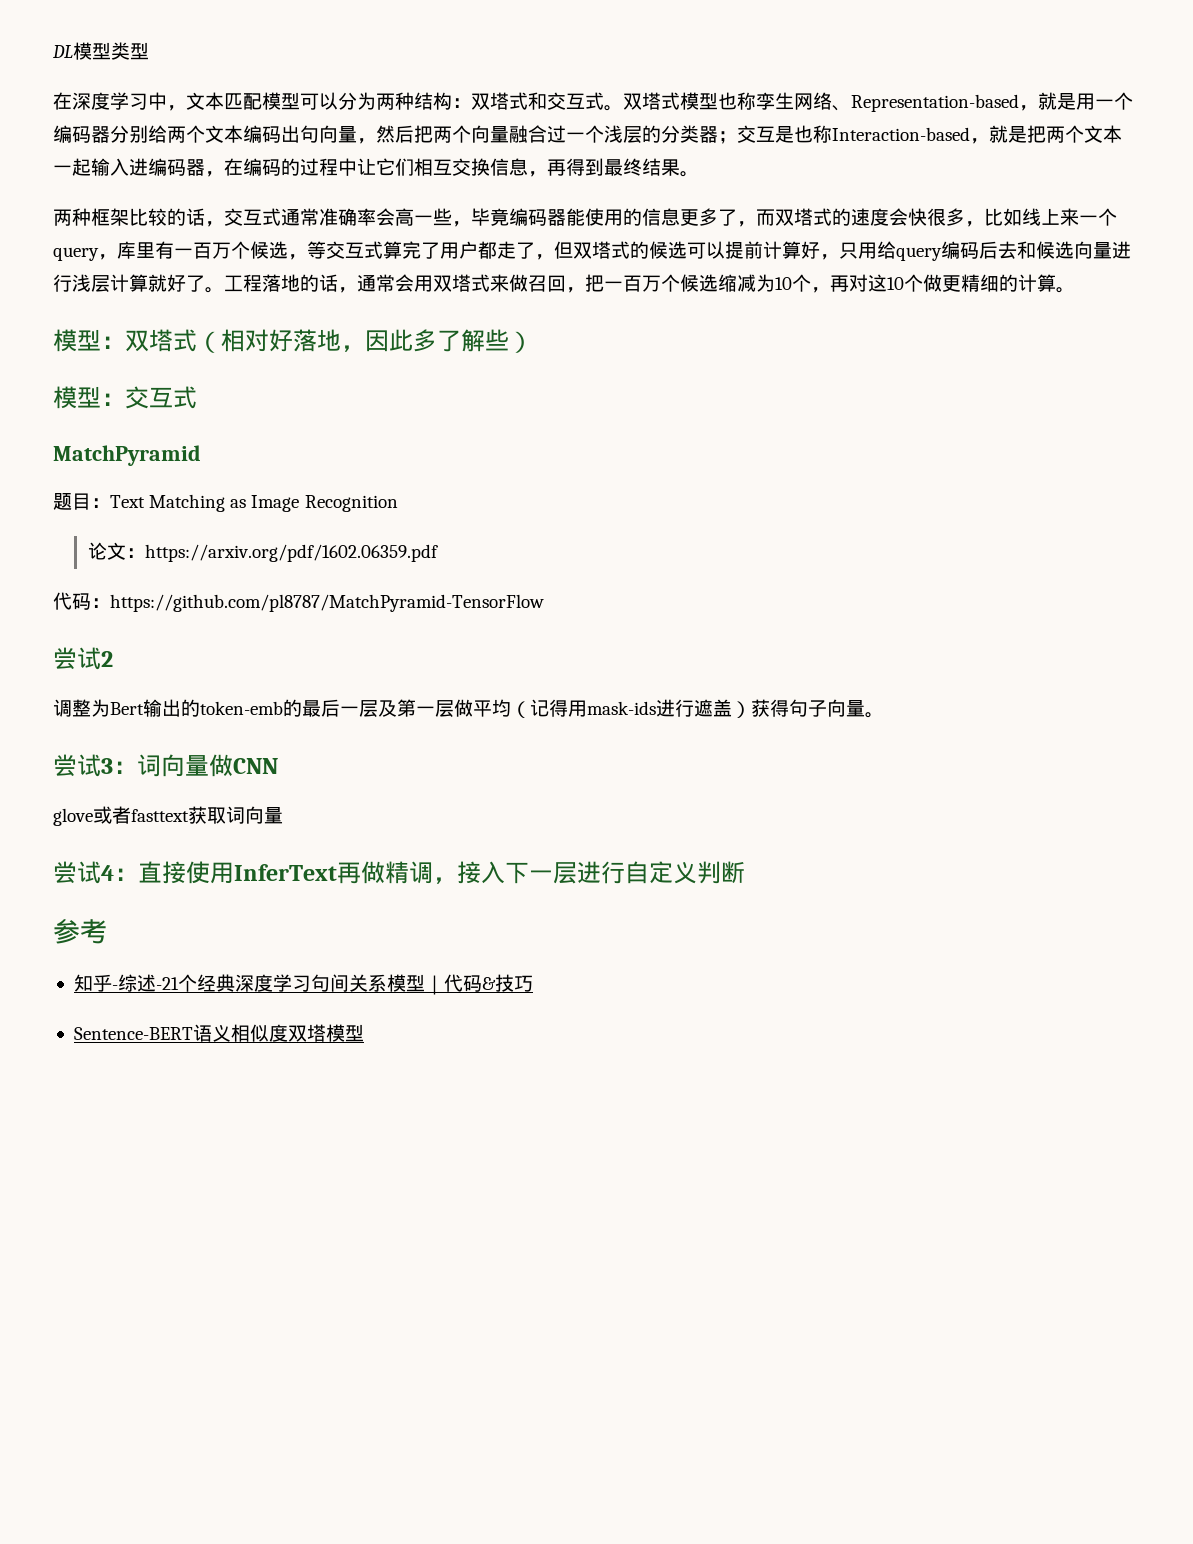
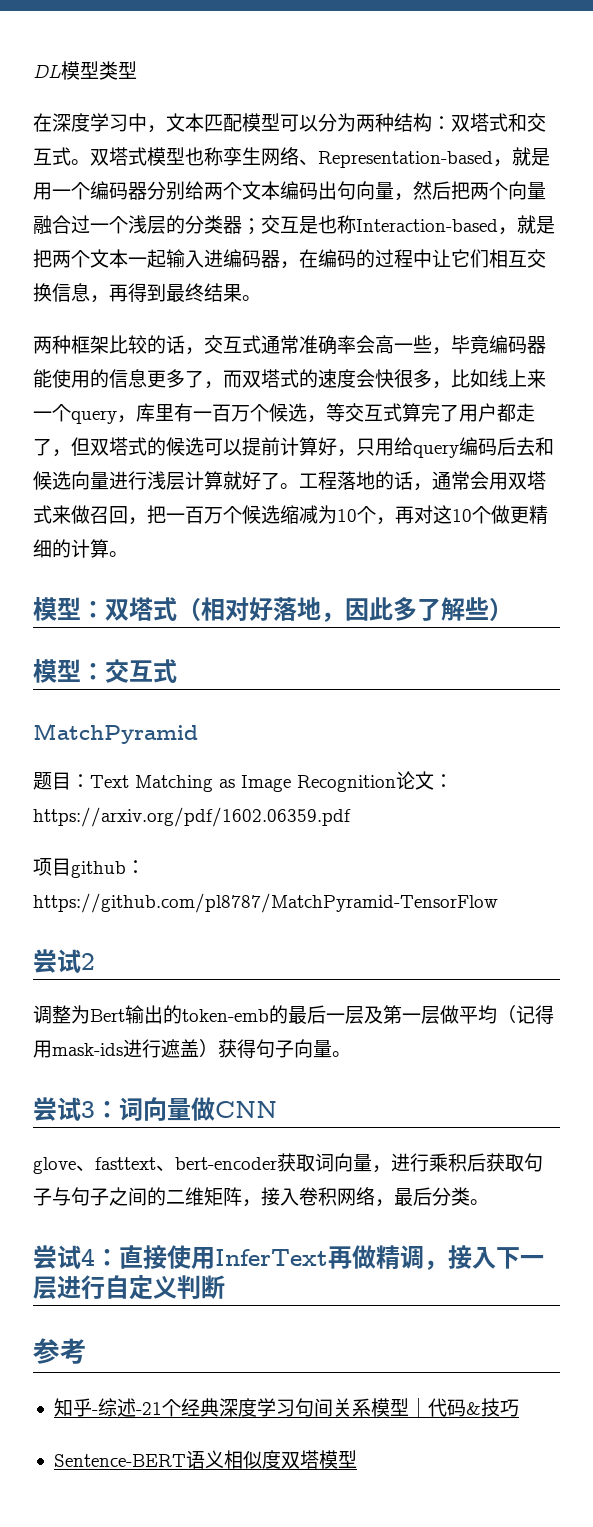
- 题目：Text Matching as Image Recognition
- 论文：https://arxiv.org/pdf/1602.06359.pdf
+ 题目：Text Matching as Image Recognition论文：https://arxiv.org/pdf/1602.06359.pdf
- 代码：https://github.com/pl8787/MatchPyramid-TensorFlow
+ 项目github：https://github.com/pl8787/MatchPyramid-TensorFlow
- glove或者fasttext获取词向量
+ glove、fasttext、bert-encoder获取词向量，进行乘积后获取句子与句子之间的二维矩阵，接入卷积网络，最后分类。

